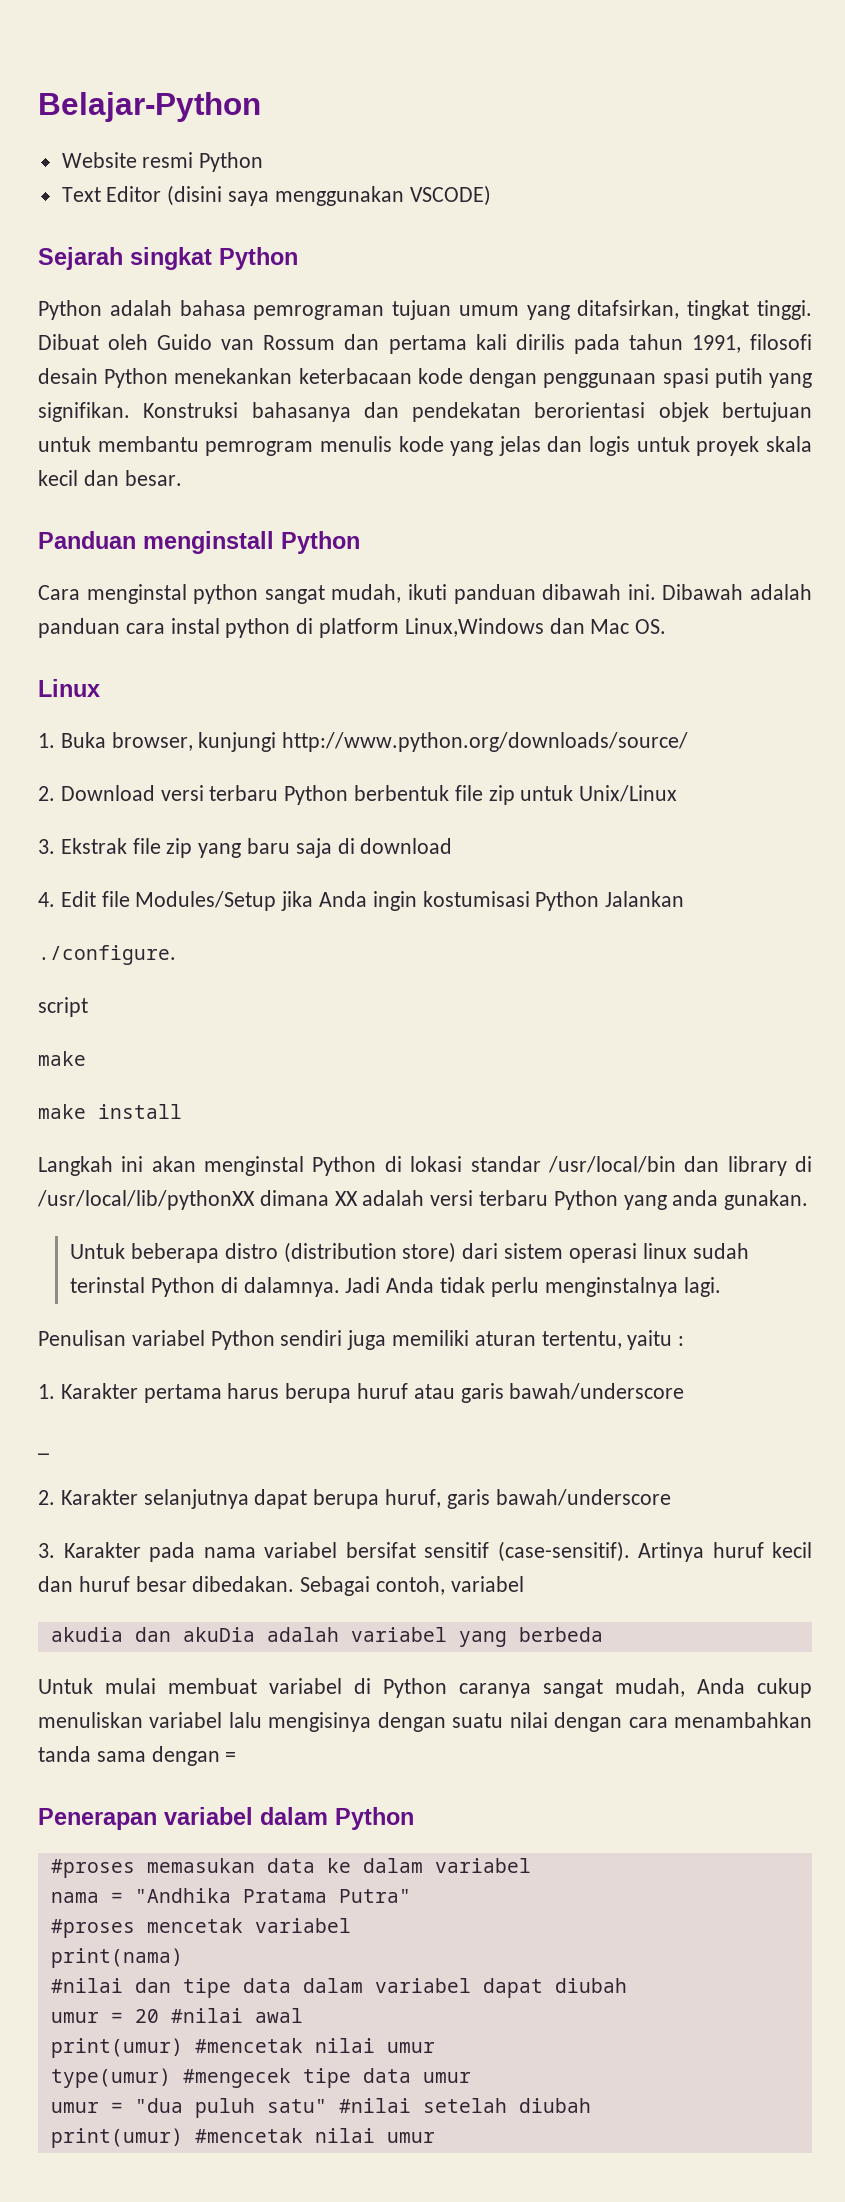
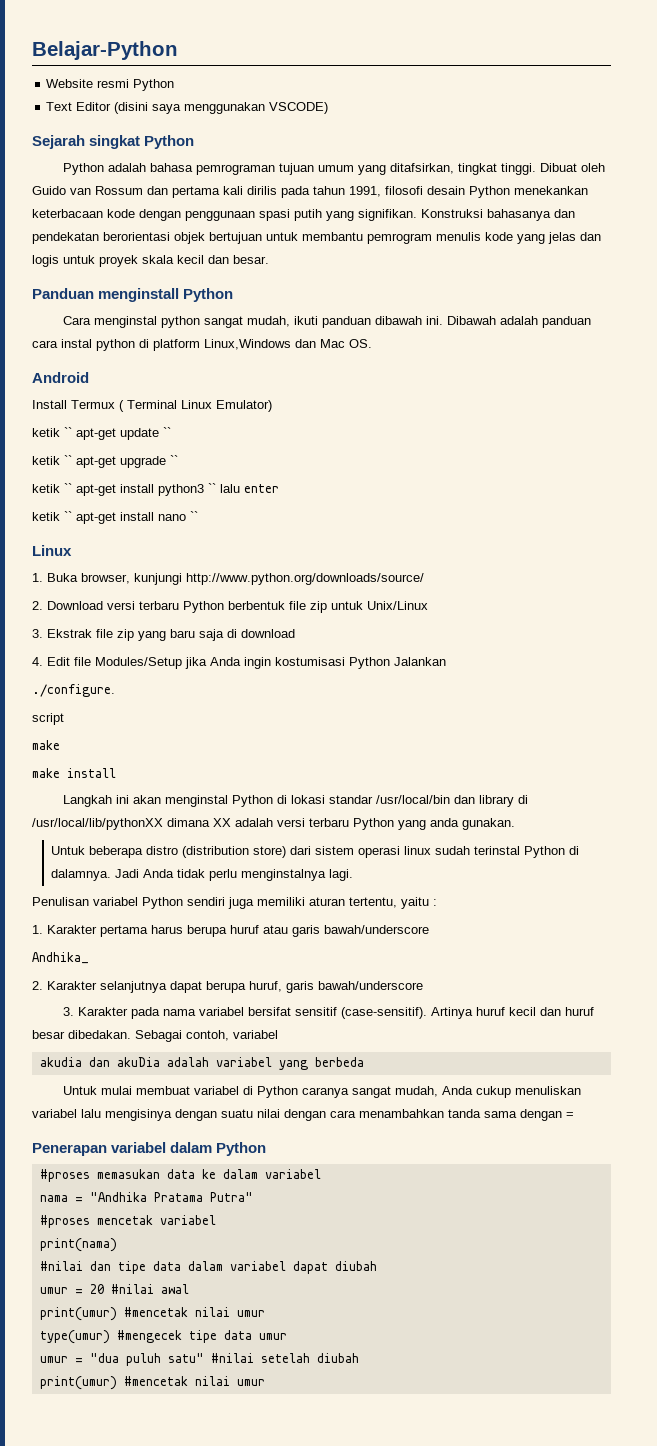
+ Android
+ Install Termux ( Terminal Linux Emulator)
+ ketik `` apt-get update ``
+ ketik `` apt-get upgrade ``
+ ketik `` apt-get install python3 `` lalu enter
+ ketik `` apt-get install nano ``
- _
+ Andhika_

